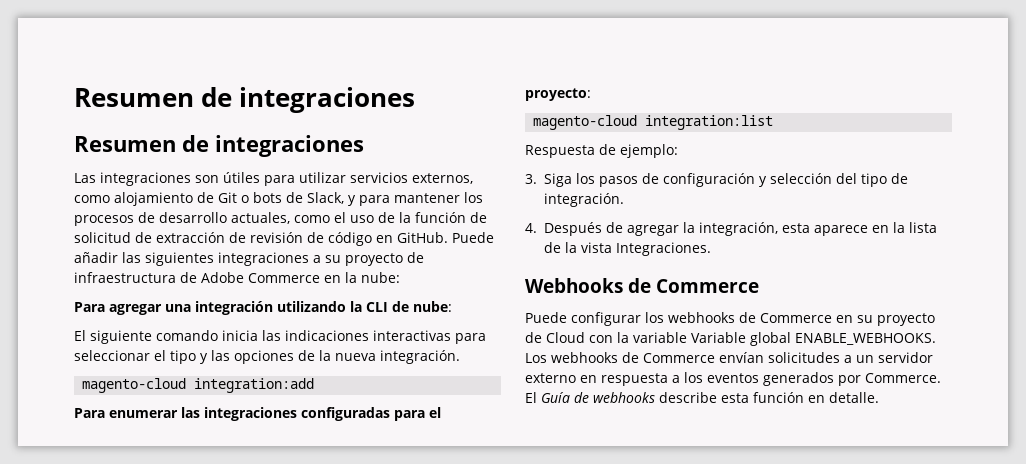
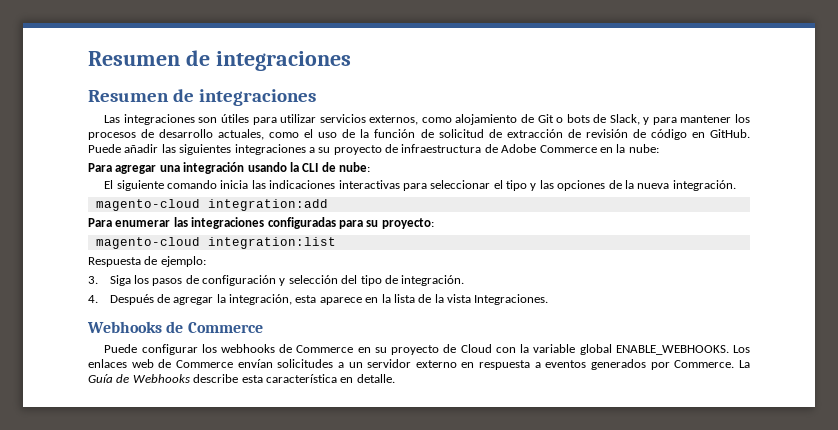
- Para agregar una integración utilizando la CLI de nube:
+ Para agregar una integración usando la CLI de nube:
- Para enumerar las integraciones configuradas para el proyecto:
+ Para enumerar las integraciones configuradas para su proyecto:
- Puede configurar los webhooks de Commerce en su proyecto de Cloud con la variable Variable global ENABLE_WEBHOOKS.
+ Puede configurar los webhooks de Commerce en su proyecto de Cloud con la variable global ENABLE_WEBHOOKS.
- Los webhooks de Commerce envían solicitudes a un servidor externo en respuesta a los eventos generados por Commerce.
+ Los enlaces web de Commerce envían solicitudes a un servidor externo en respuesta a eventos generados por Commerce.
- El Guía de webhooks describe esta función en detalle.
+ La Guía de Webhooks describe esta característica en detalle.

